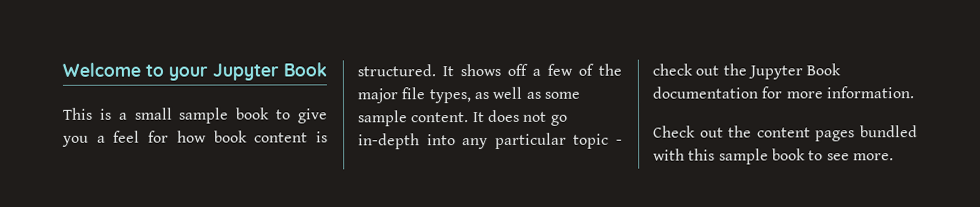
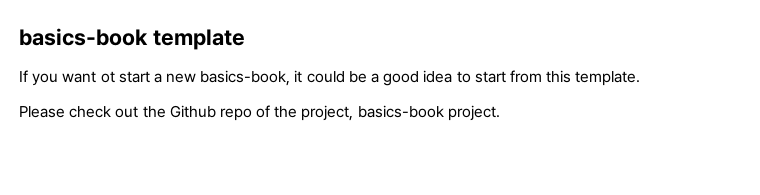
- Welcome to your Jupyter Book
- This is a small sample book to give you a feel for how book content is structured. It shows off a few of the major file types, as well as some sample content. It does not go in-depth into any particular topic - check out the Jupyter Book documentation for more information.
- Check out the content pages bundled with this sample book to see more.
+ basics-book template
+ If you want ot start a new basics-book, it could be a good idea to start from this template.
+ Please check out the Github repo of the project, basics-book project.

